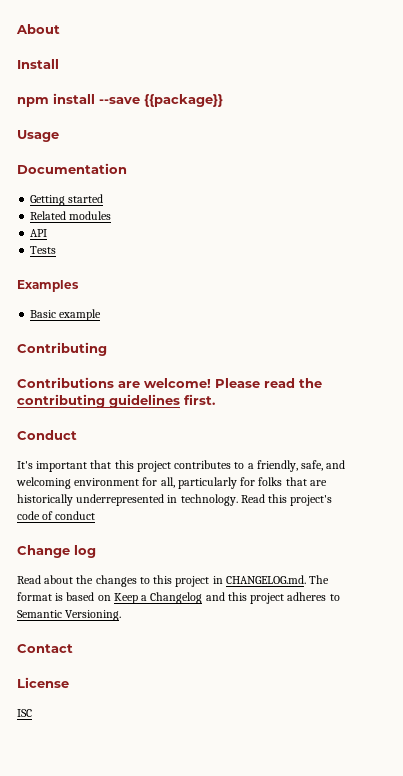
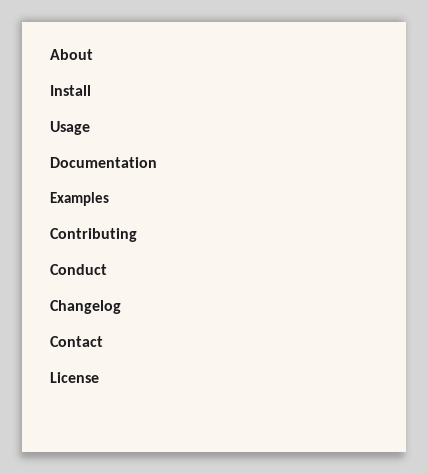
- npm install --save {{package}}
  Usage
  Documentation
- Getting started
- Related modules
- API
- Tests
- Basic example
- Contributions are welcome! Please read the contributing guidelines first.
  Conduct
- It's important that this project contributes to a friendly, safe, and welcoming environment for all, particularly for folks that are historically underrepresented in technology. Read this project's code of conduct
- Change log
- Read about the changes to this project in CHANGELOG.md. The format is based on Keep a Changelog and this project adheres to Semantic Versioning.
+ Changelog
- ISC

